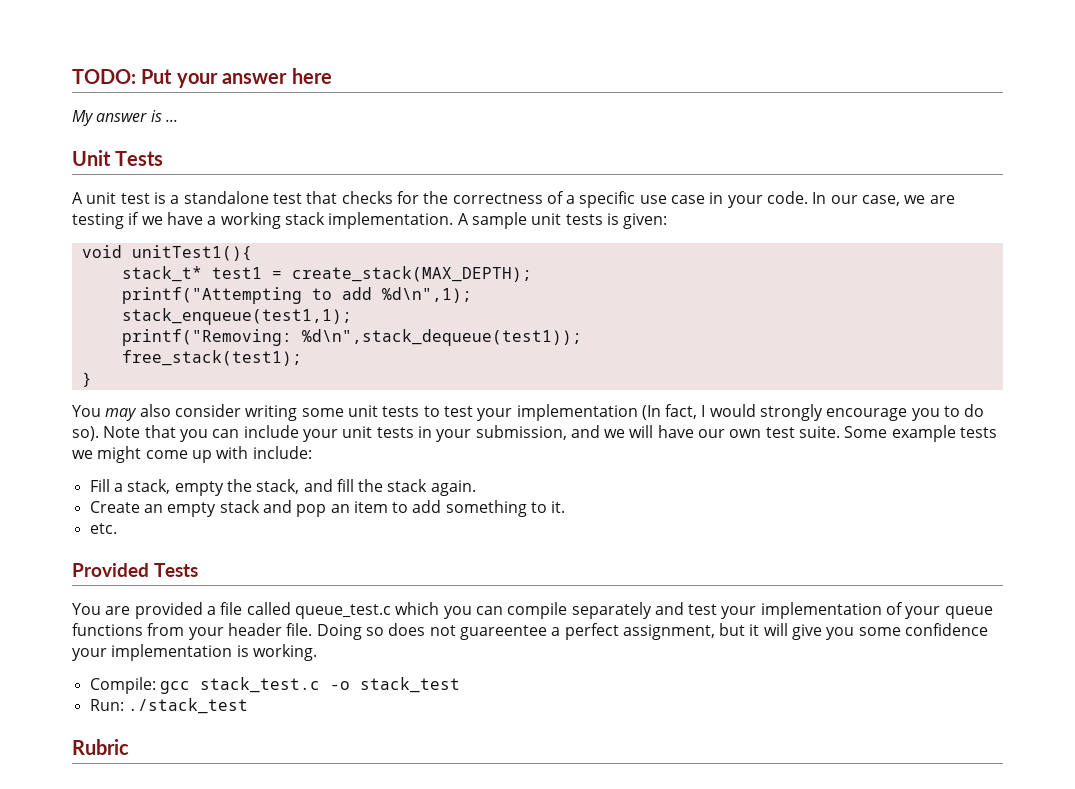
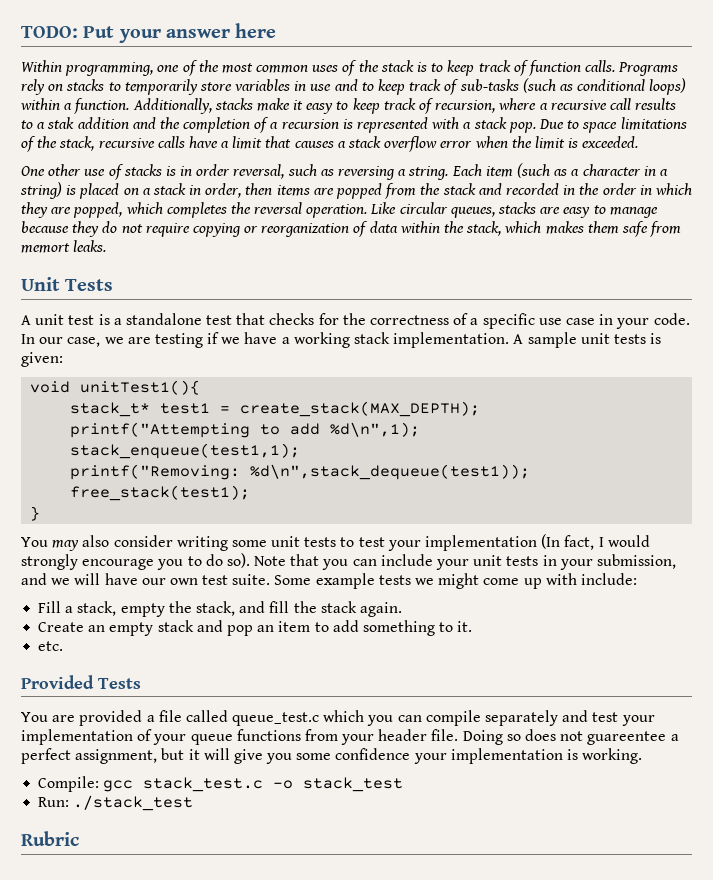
- My answer is ...
+ Within programming, one of the most common uses of the stack is to keep track of function calls. Programs rely on stacks to temporarily store variables in use and to keep track of sub-tasks (such as conditional loops) within a function. Additionally, stacks make it easy to keep track of recursion, where a recursive call results to a stak addition and the completion of a recursion is represented with a stack pop. Due to space limitations of the stack, recursive calls have a limit that causes a stack overflow error when the limit is exceeded.
+ One other use of stacks is in order reversal, such as reversing a string. Each item (such as a character in a string) is placed on a stack in order, then items are popped from the stack and recorded in the order in which they are popped, which completes the reversal operation. Like circular queues, stacks are easy to manage because they do not require copying or reorganization of data within the stack, which makes them safe from memort leaks.

